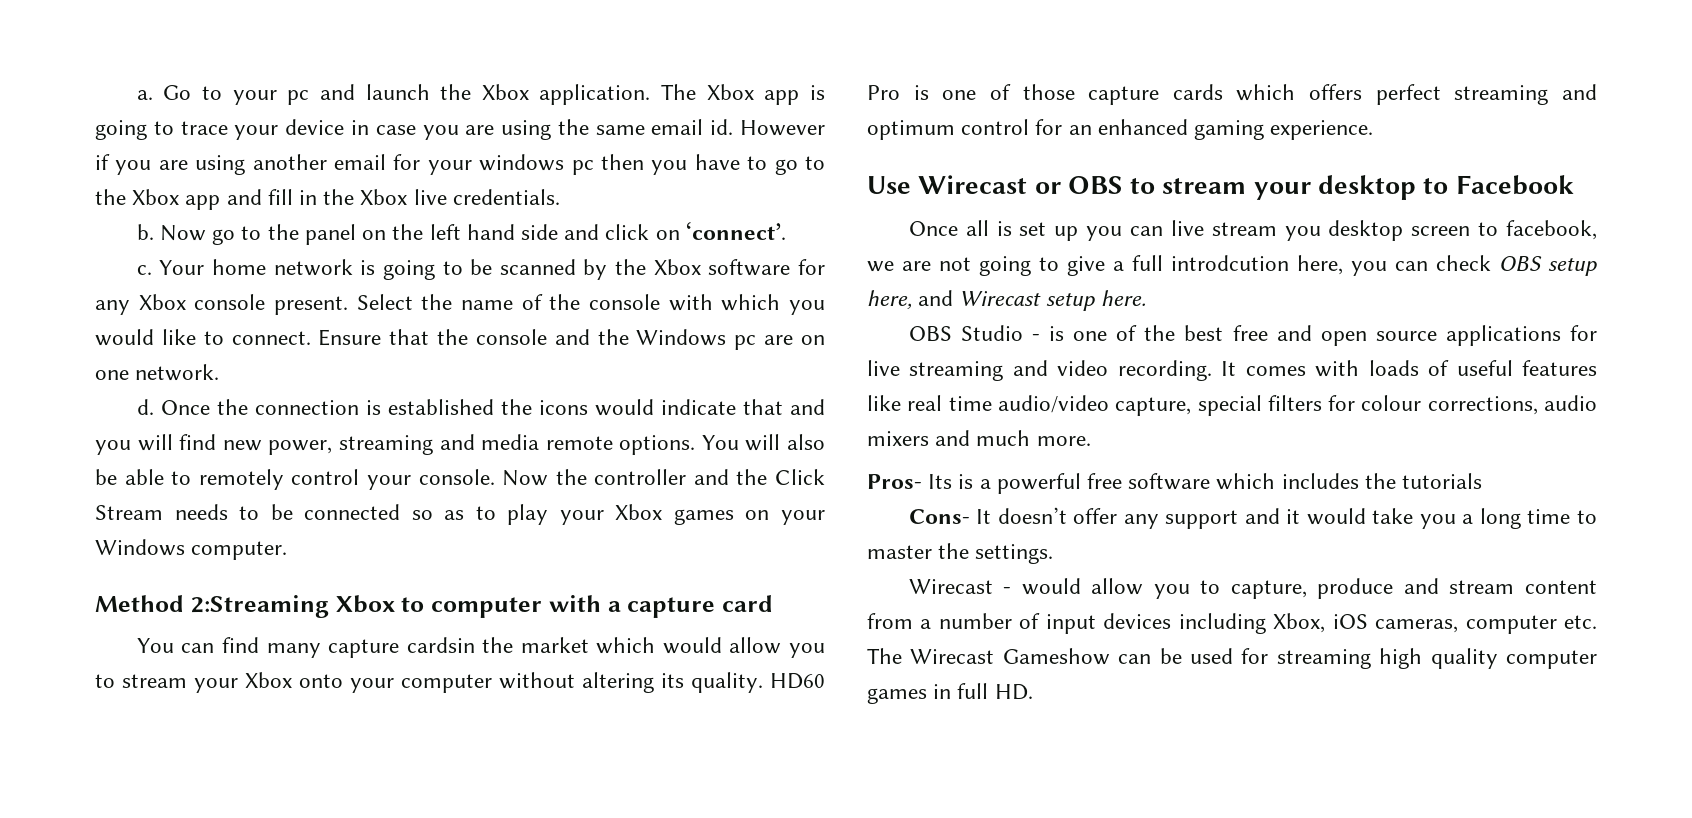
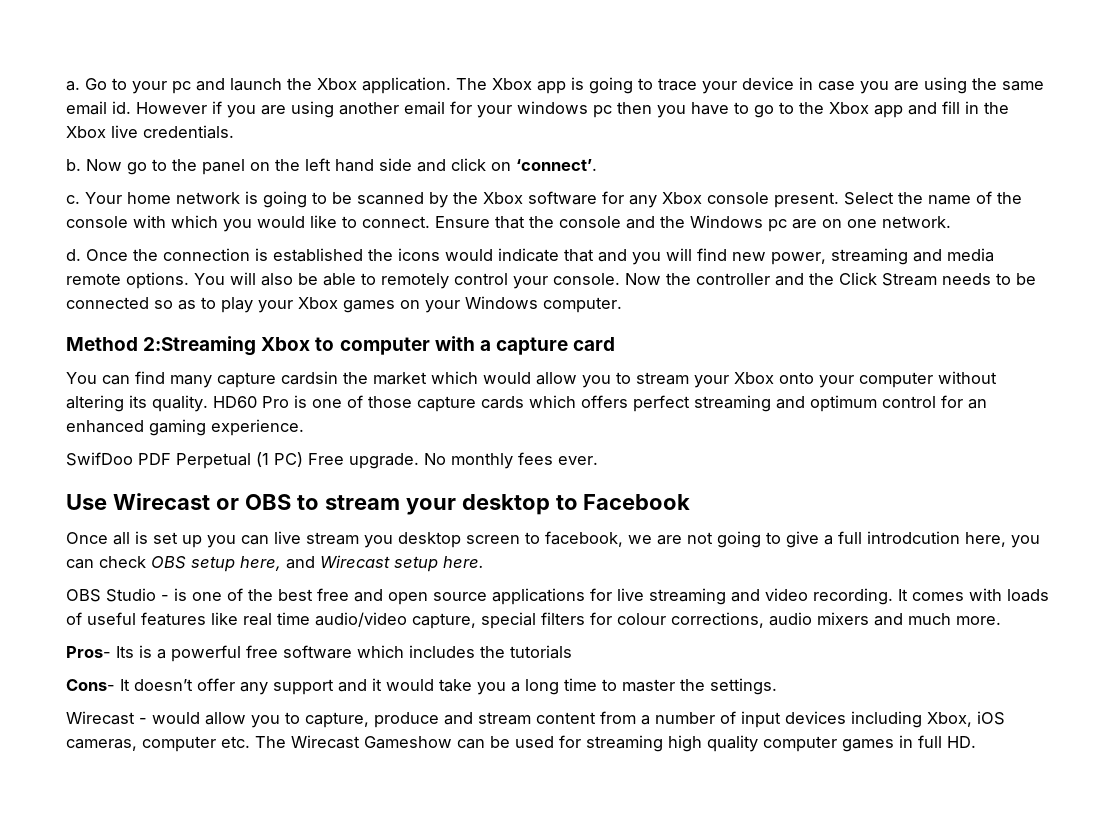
+ SwifDoo PDF Perpetual (1 PC) Free upgrade. No monthly fees ever.

